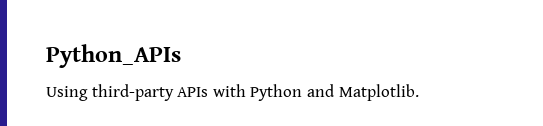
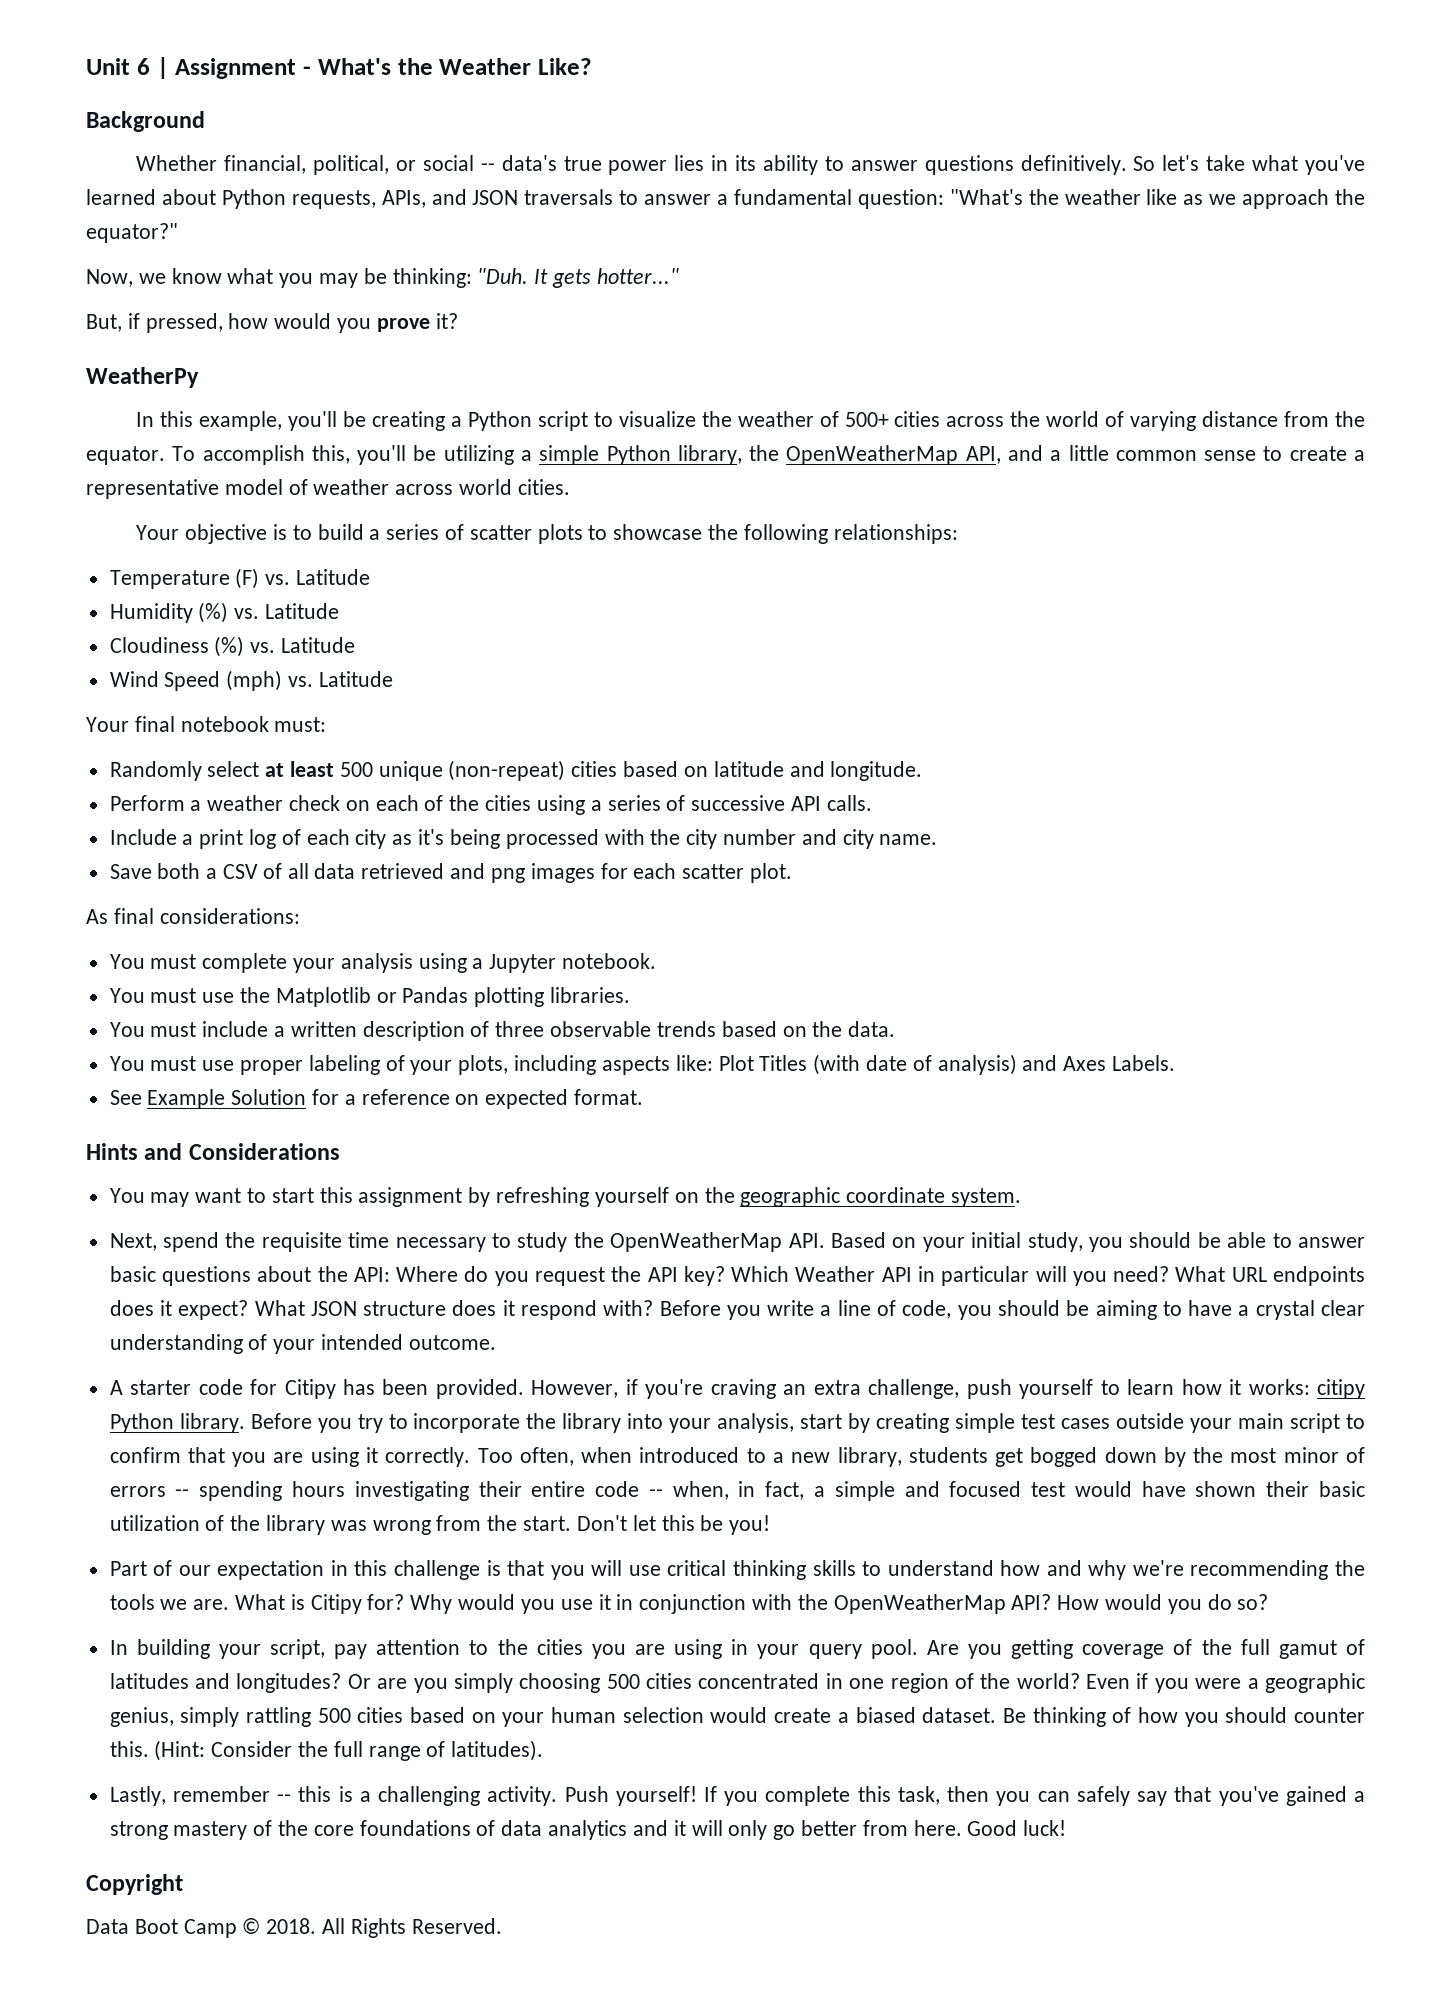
- Python_APIs
- Using third-party APIs with Python and Matplotlib.
+ Unit 6 | Assignment - What's the Weather Like?
+ Background
+ Whether financial, political, or social -- data's true power lies in its ability to answer questions definitively. So let's take what you've learned about Python requests, APIs, and JSON traversals to answer a fundamental question: "What's the weather like as we approach the equator?"
+ Now, we know what you may be thinking: "Duh. It gets hotter..."
+ But, if pressed, how would you prove it?
+ WeatherPy
+ In this example, you'll be creating a Python script to visualize the weather of 500+ cities across the world of varying distance from the equator. To accomplish this, you'll be utilizing a simple Python library, the OpenWeatherMap API, and a little common sense to create a representative model of weather across world cities.
+ Your objective is to build a series of scatter plots to showcase the following relationships:
+ Temperature (F) vs. Latitude
+ Humidity (%) vs. Latitude
+ Cloudiness (%) vs. Latitude
+ Wind Speed (mph) vs. Latitude
+ Your final notebook must:
+ Randomly select at least 500 unique (non-repeat) cities based on latitude and longitude.
+ Perform a weather check on each of the cities using a series of successive API calls.
+ Include a print log of each city as it's being processed with the city number and city name.
+ Save both a CSV of all data retrieved and png images for each scatter plot.
+ As final considerations:
+ You must complete your analysis using a Jupyter notebook.
+ You must use the Matplotlib or Pandas plotting libraries.
+ You must include a written description of three observable trends based on the data.
+ You must use proper labeling of your plots, including aspects like: Plot Titles (with date of analysis) and Axes Labels.
+ See Example Solution for a reference on expected format.
+ Hints and Considerations
+ You may want to start this assignment by refreshing yourself on the geographic coordinate system.
+ Next, spend the requisite time necessary to study the OpenWeatherMap API. Based on your initial study, you should be able to answer basic questions about the API: Where do you request the API key? Which Weather API in particular will you need? What URL endpoints does it expect? What JSON structure does it respond with? Before you write a line of code, you should be aiming to have a crystal clear understanding of your intended outcome.
+ A starter code for Citipy has been provided. However, if you're craving an extra challenge, push yourself to learn how it works: citipy Python library. Before you try to incorporate the library into your analysis, start by creating simple test cases outside your main script to confirm that you are using it correctly. Too often, when introduced to a new library, students get bogged down by the most minor of errors -- spending hours investigating their entire code -- when, in fact, a simple and focused test would have shown their basic utilization of the library was wrong from the start. Don't let this be you!
+ Part of our expectation in this challenge is that you will use critical thinking skills to understand how and why we're recommending the tools we are. What is Citipy for? Why would you use it in conjunction with the OpenWeatherMap API? How would you do so?
+ In building your script, pay attention to the cities you are using in your query pool. Are you getting coverage of the full gamut of latitudes and longitudes? Or are you simply choosing 500 cities concentrated in one region of the world? Even if you were a geographic genius, simply rattling 500 cities based on your human selection would create a biased dataset. Be thinking of how you should counter this. (Hint: Consider the full range of latitudes).
+ Lastly, remember -- this is a challenging activity. Push yourself! If you complete this task, then you can safely say that you've gained a strong mastery of the core foundations of data analytics and it will only go better from here. Good luck!
+ Copyright
+ Data Boot Camp © 2018. All Rights Reserved.

